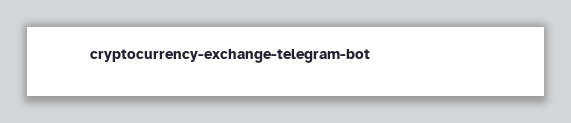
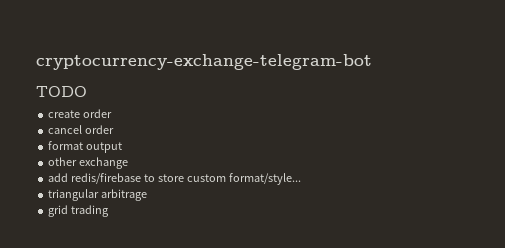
+ TODO
+ create order
+ cancel order
+ format output
+ other exchange
+ add redis/firebase to store custom format/style...
+ triangular arbitrage
+ grid trading

